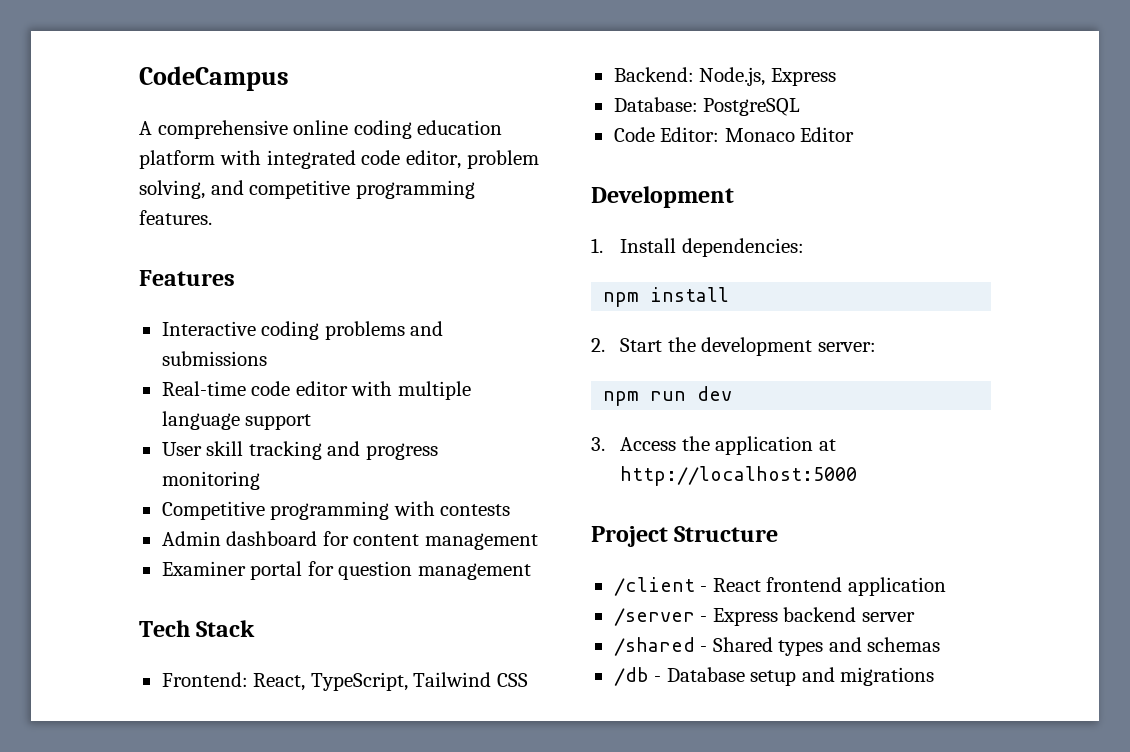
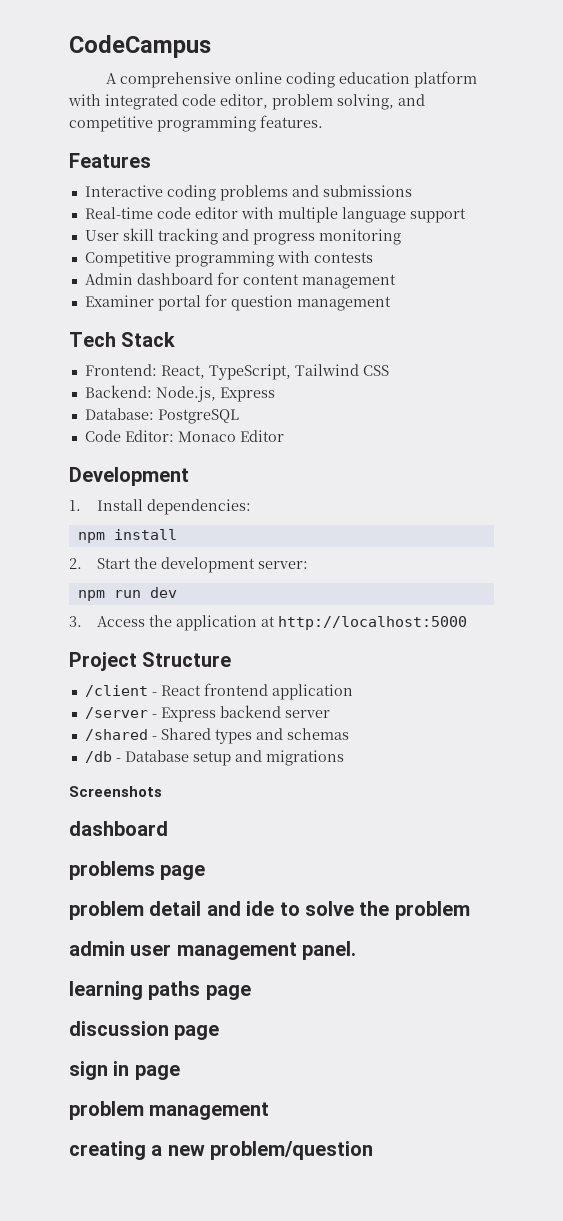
+ Screenshots
+ dashboard
+ problems page
+ problem detail and ide to solve the problem
+ admin user management panel.
+ learning paths page
+ discussion page
+ sign in page
+ problem management
+ creating a new problem/question

